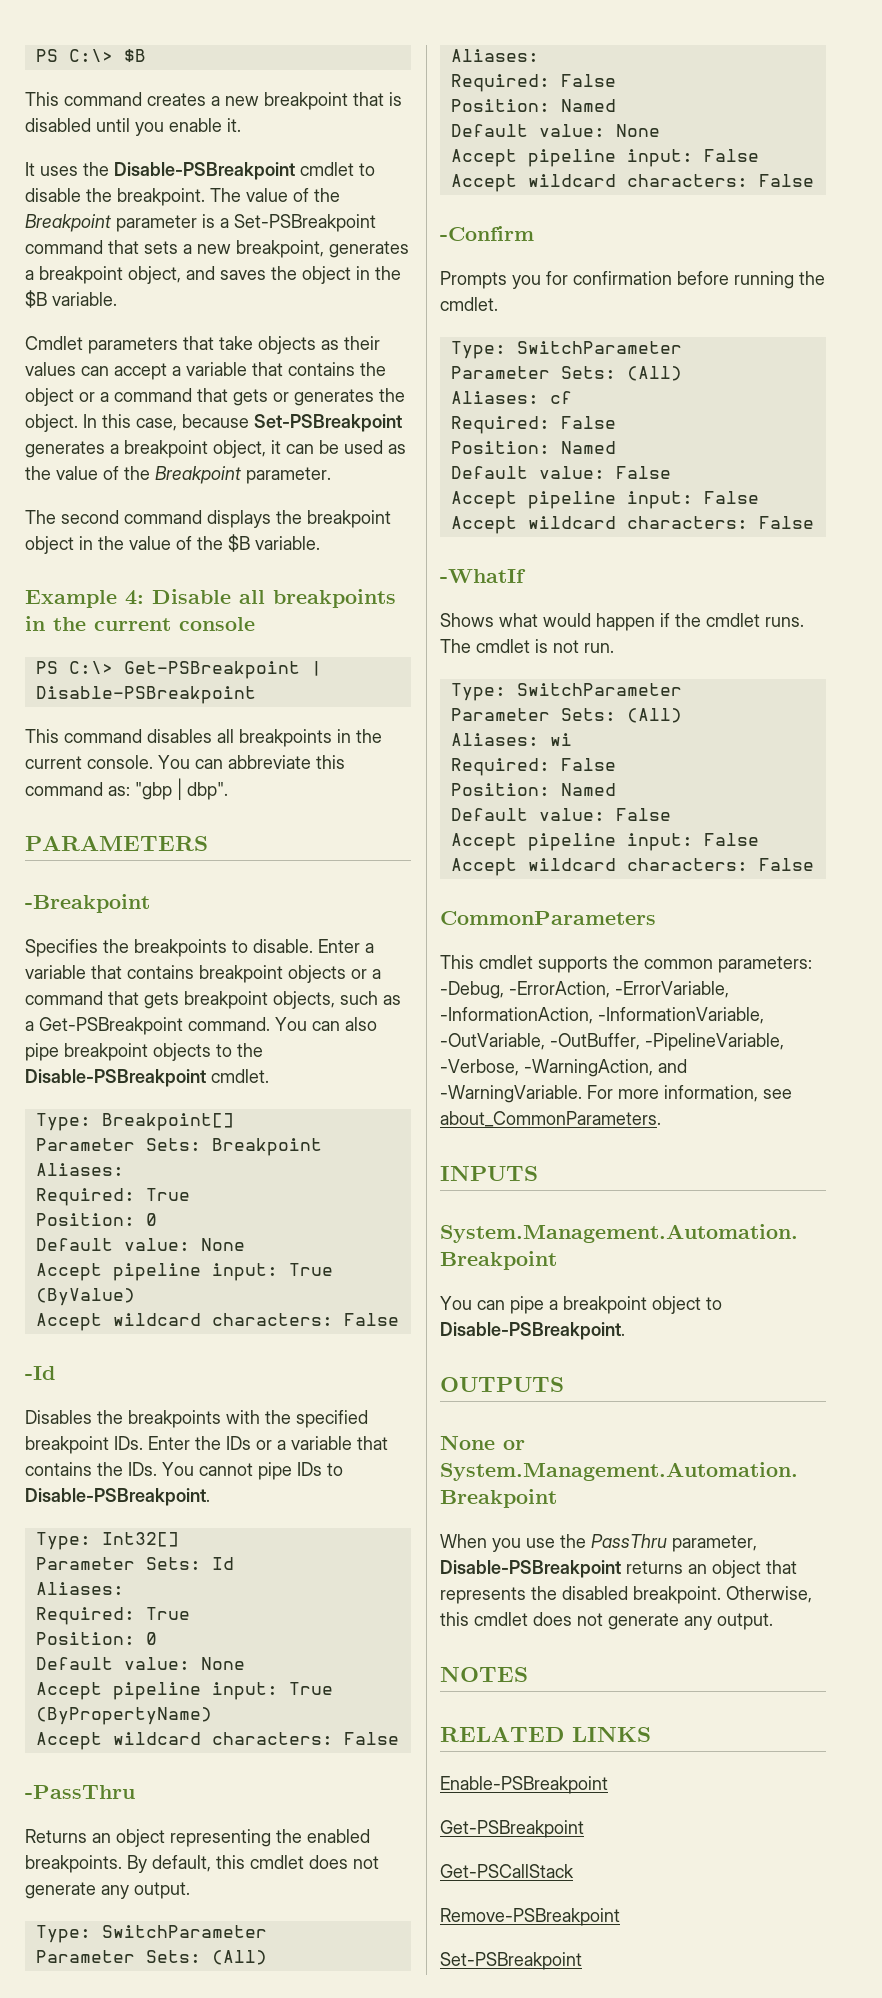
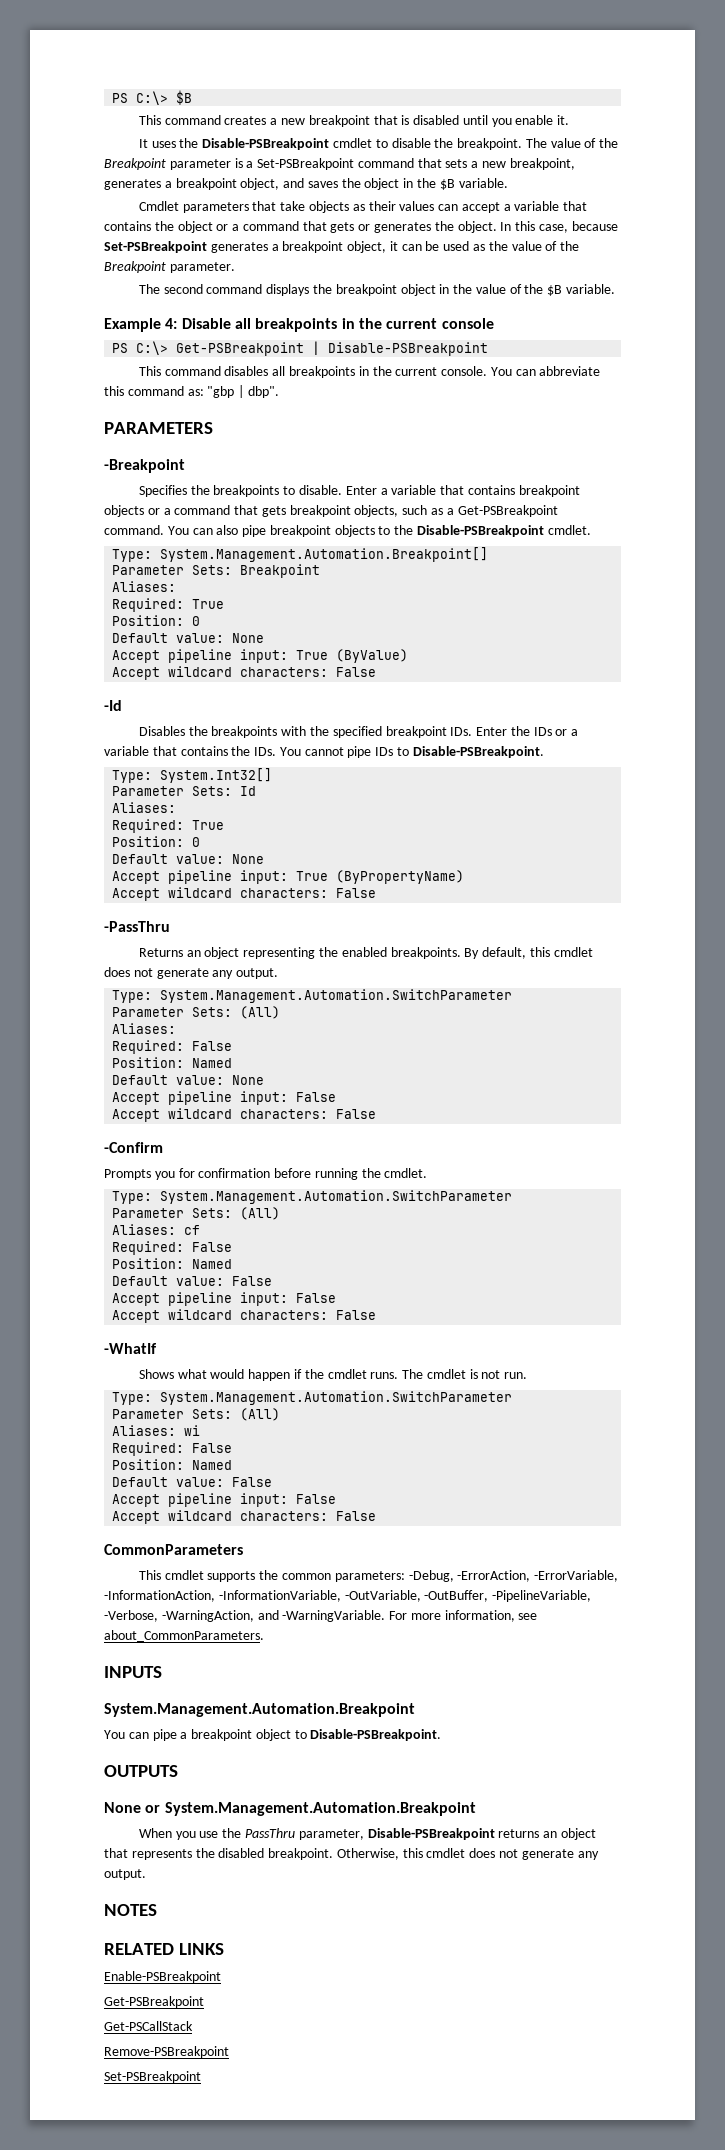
- Type: Breakpoint[]
+ Type: System.Management.Automation.Breakpoint[]
- Type: Int32[]
+ Type: System.Int32[]
  By default, this cmdlet does not generate any output.
- Type: SwitchParameter
+ Type: System.Management.Automation.SwitchParameter
  Prompts you for confirmation before running the cmdlet.
- Type: SwitchParameter
+ Type: System.Management.Automation.SwitchParameter
  The cmdlet is not run.
- Type: SwitchParameter
+ Type: System.Management.Automation.SwitchParameter

